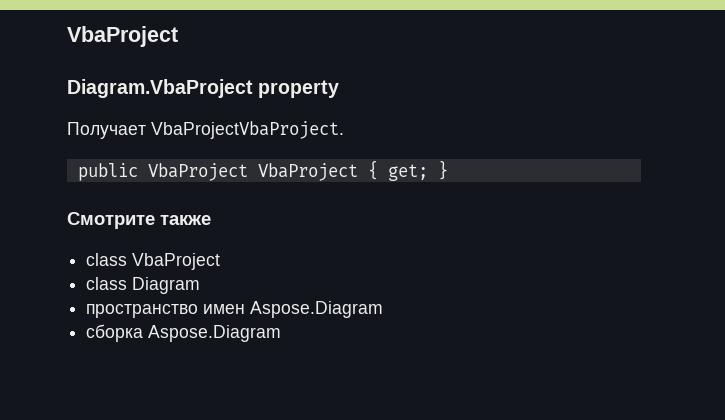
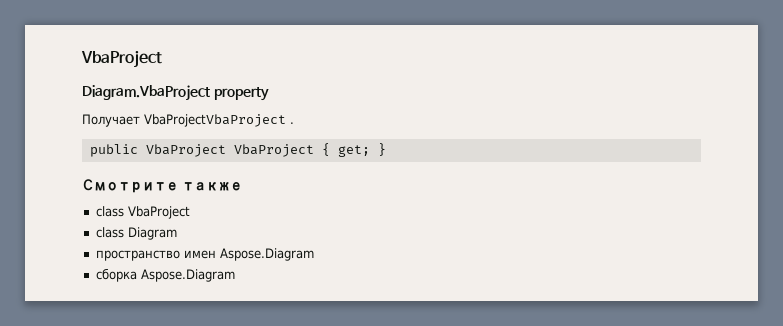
- Получает VbaProjectVbaProject.
+ Получает VbaProjectVbaProject .

